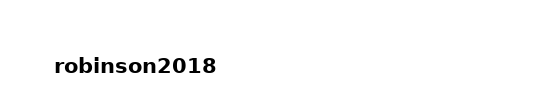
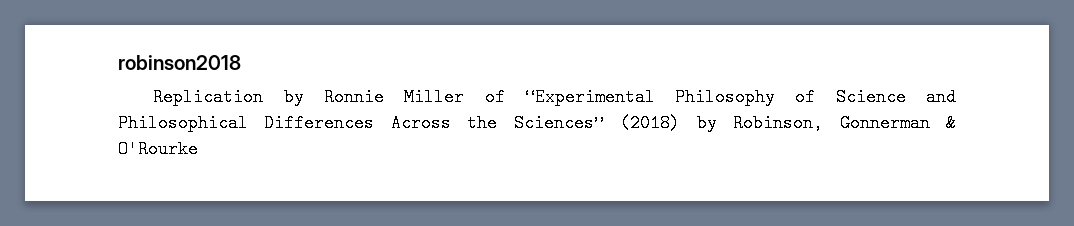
+ Replication by Ronnie Miller of “Experimental Philosophy of Science and Philosophical Differences Across the Sciences” (2018) by Robinson, Gonnerman & O'Rourke

